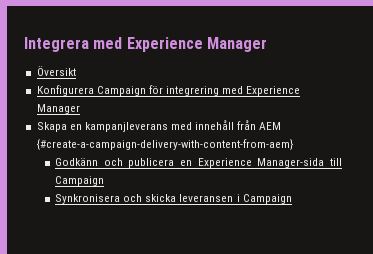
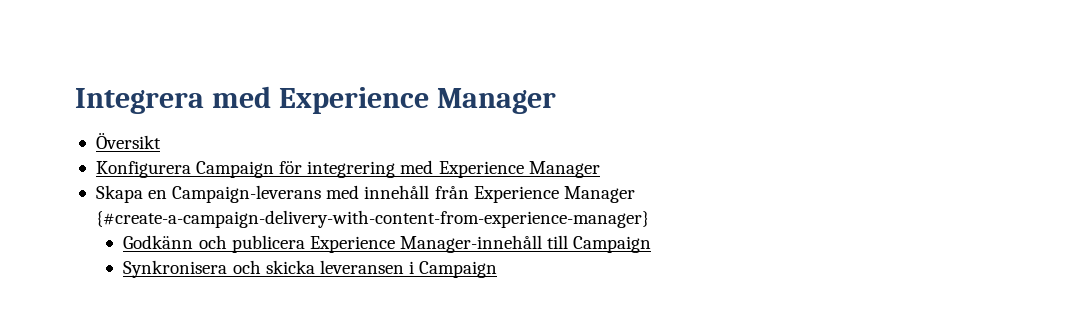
- Skapa en kampanjleverans med innehåll från AEM {#create-a-campaign-delivery-with-content-from-aem}
+ Skapa en Campaign-leverans med innehåll från Experience Manager {#create-a-campaign-delivery-with-content-from-experience-manager}
- Godkänn och publicera en Experience Manager-sida till Campaign
+ Godkänn och publicera Experience Manager-innehåll till Campaign

